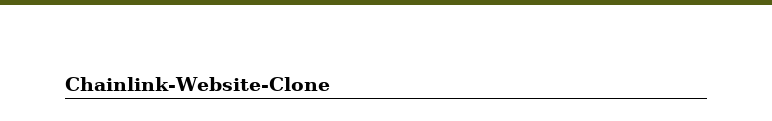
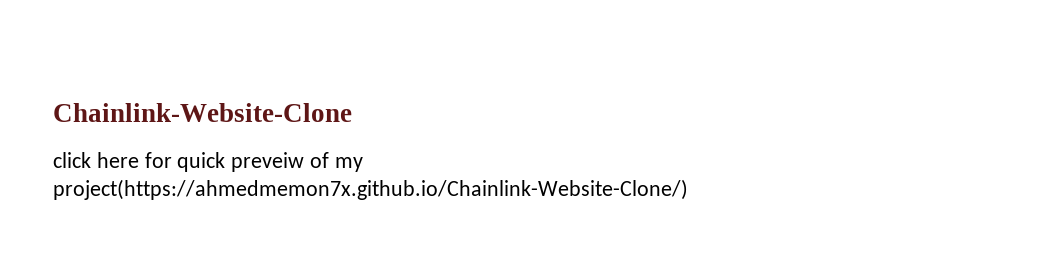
+ click here for quick preveiw of my project(https://ahmedmemon7x.github.io/Chainlink-Website-Clone/)

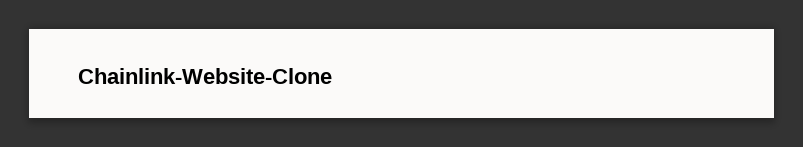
- click here for quick preveiw of my project(https://ahmedmemon7x.github.io/Chainlink-Website-Clone/)

